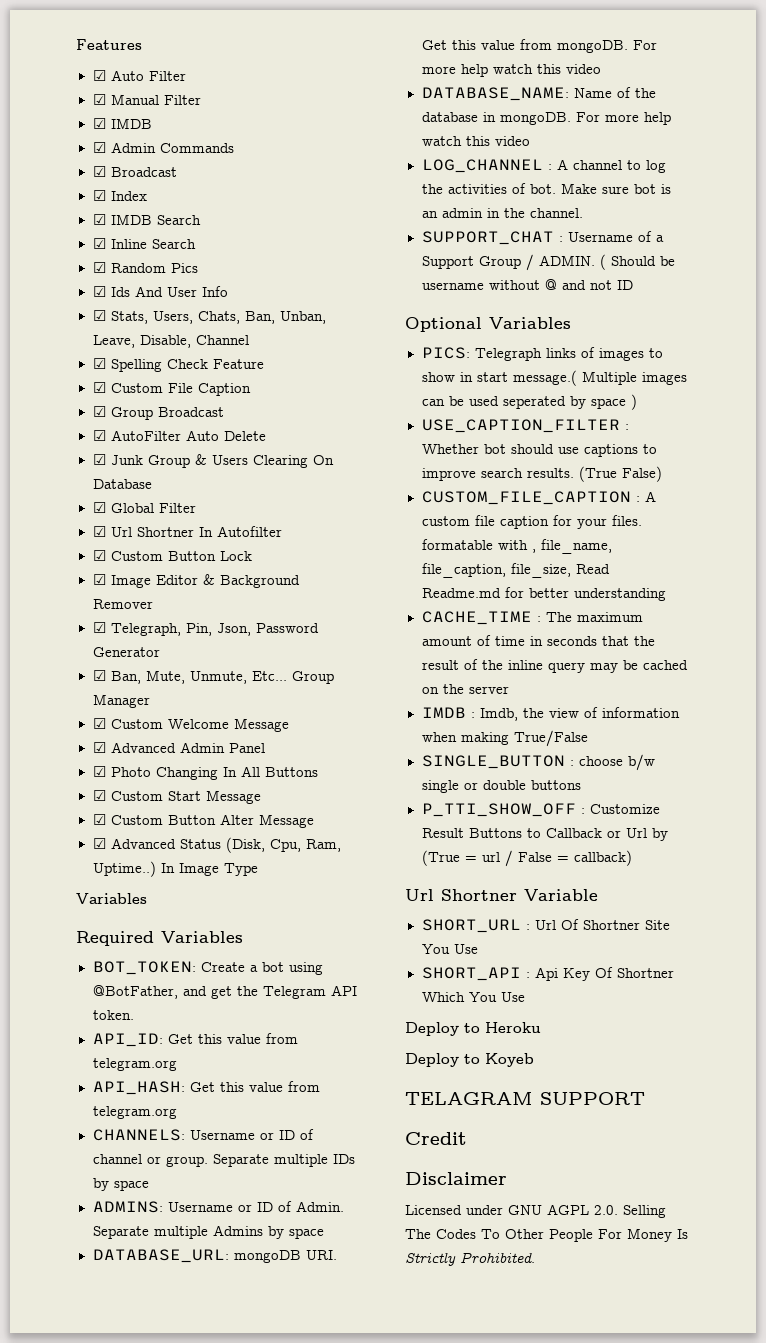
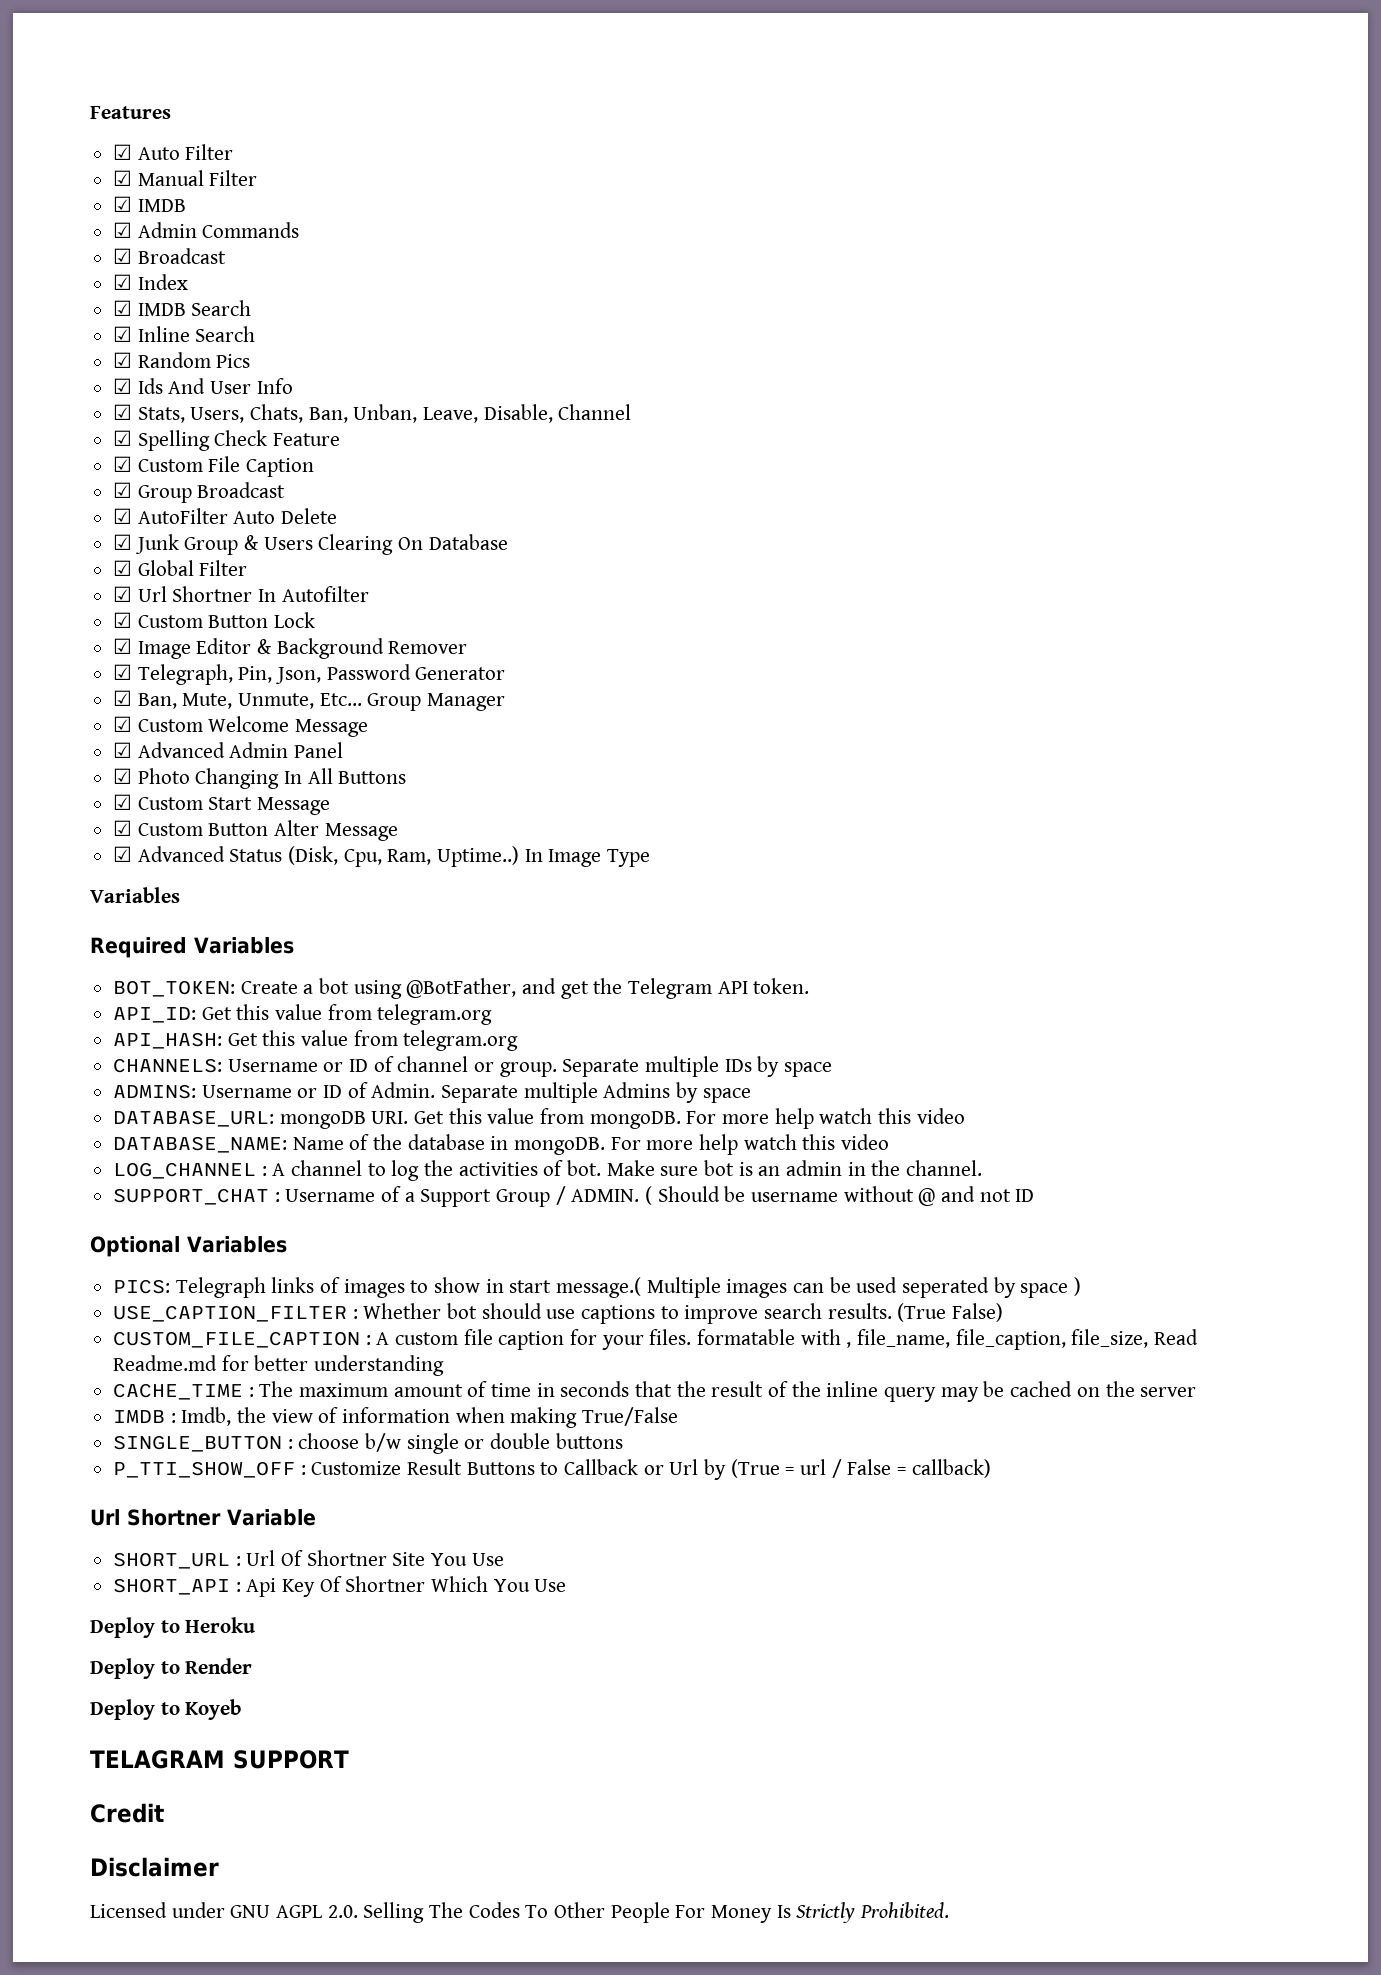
+ Deploy to Render

